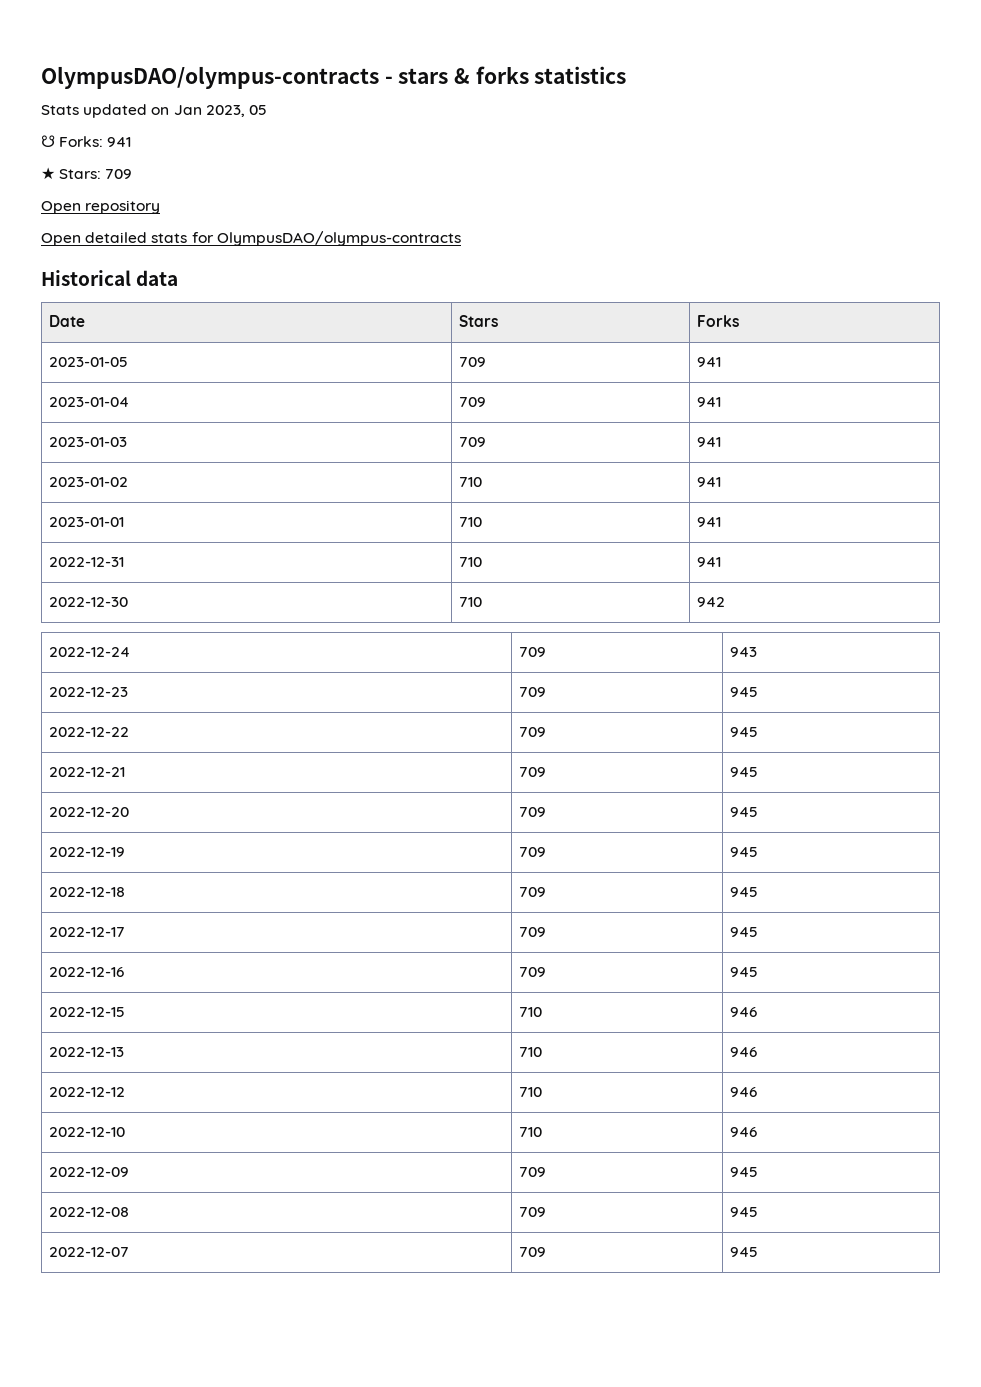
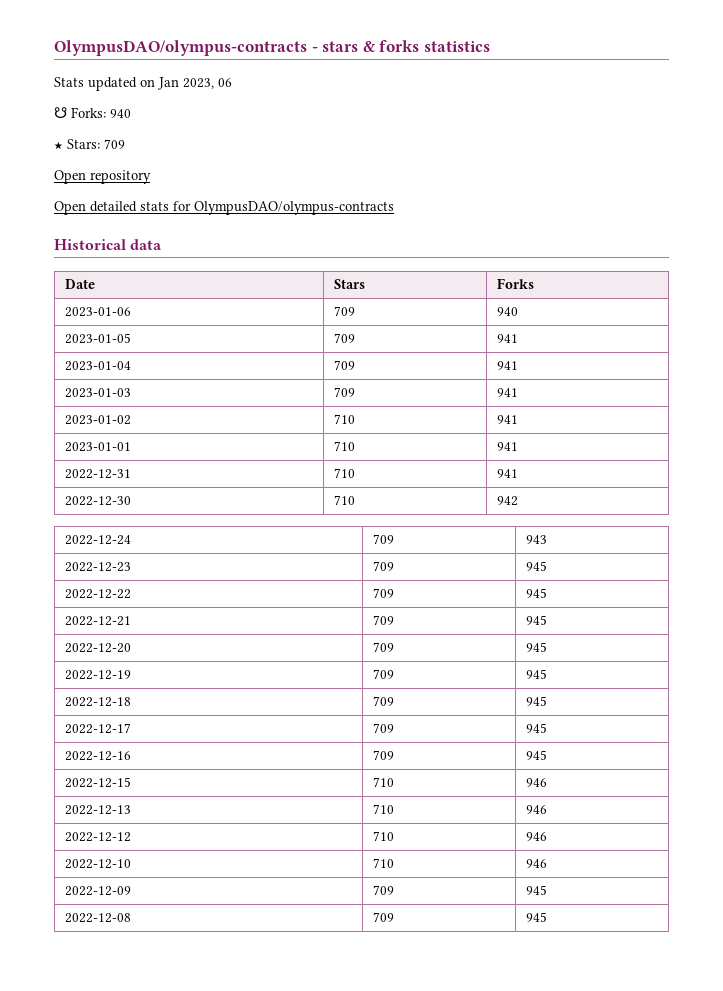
- Stats updated on Jan 2023, 05
+ Stats updated on Jan 2023, 06
- ☋ Forks: 941
+ ☋ Forks: 940
+ 2023-01-06 | 709 | 940
- 2022-12-07 | 709 | 945

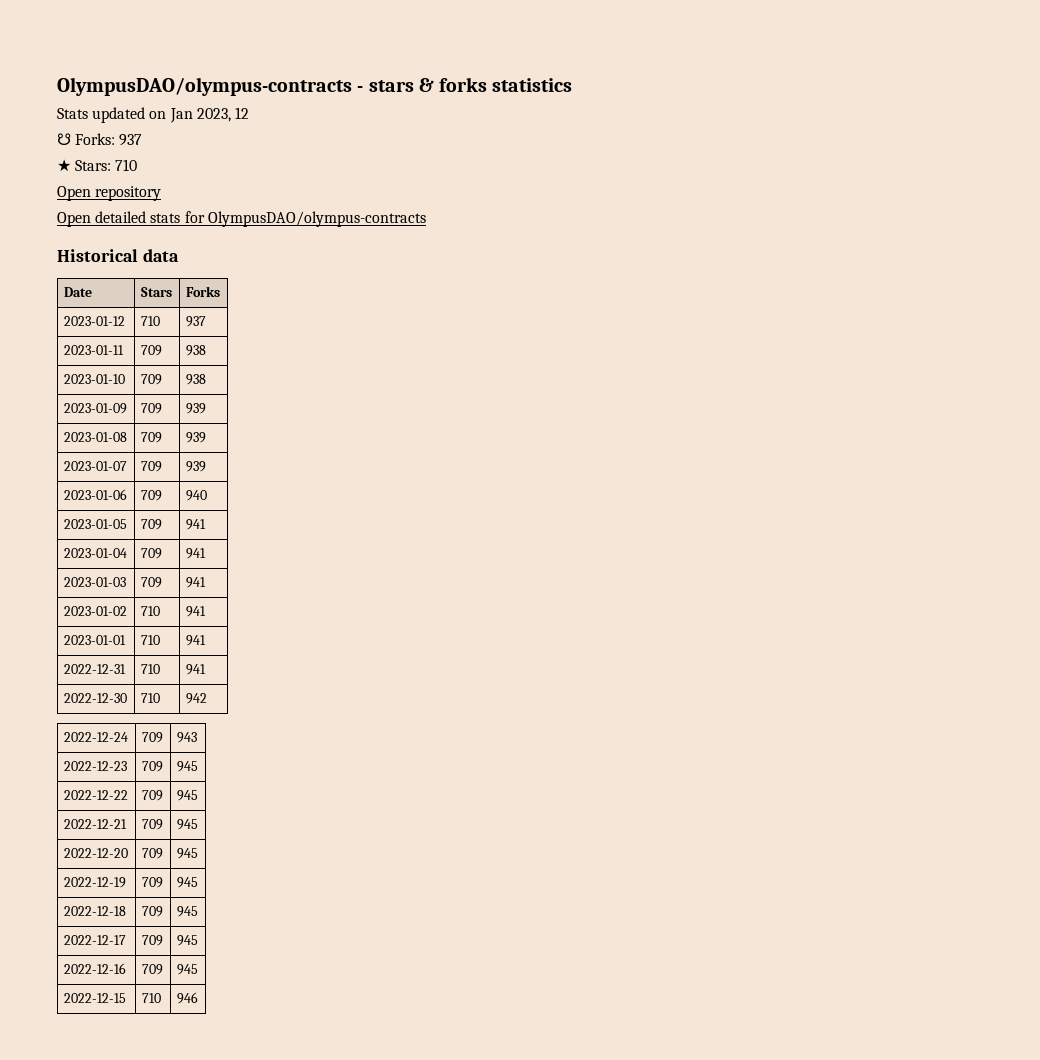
- Stats updated on Jan 2023, 06
+ Stats updated on Jan 2023, 12
- ☋ Forks: 940
+ ☋ Forks: 937
- ★ Stars: 709
+ ★ Stars: 710
+ 2023-01-12 | 710 | 937
+ 2023-01-11 | 709 | 938
+ 2023-01-10 | 709 | 938
+ 2023-01-09 | 709 | 939
+ 2023-01-08 | 709 | 939
+ 2023-01-07 | 709 | 939
- 2022-12-13 | 710 | 946
- 2022-12-12 | 710 | 946
- 2022-12-10 | 710 | 946
- 2022-12-09 | 709 | 945
- 2022-12-08 | 709 | 945

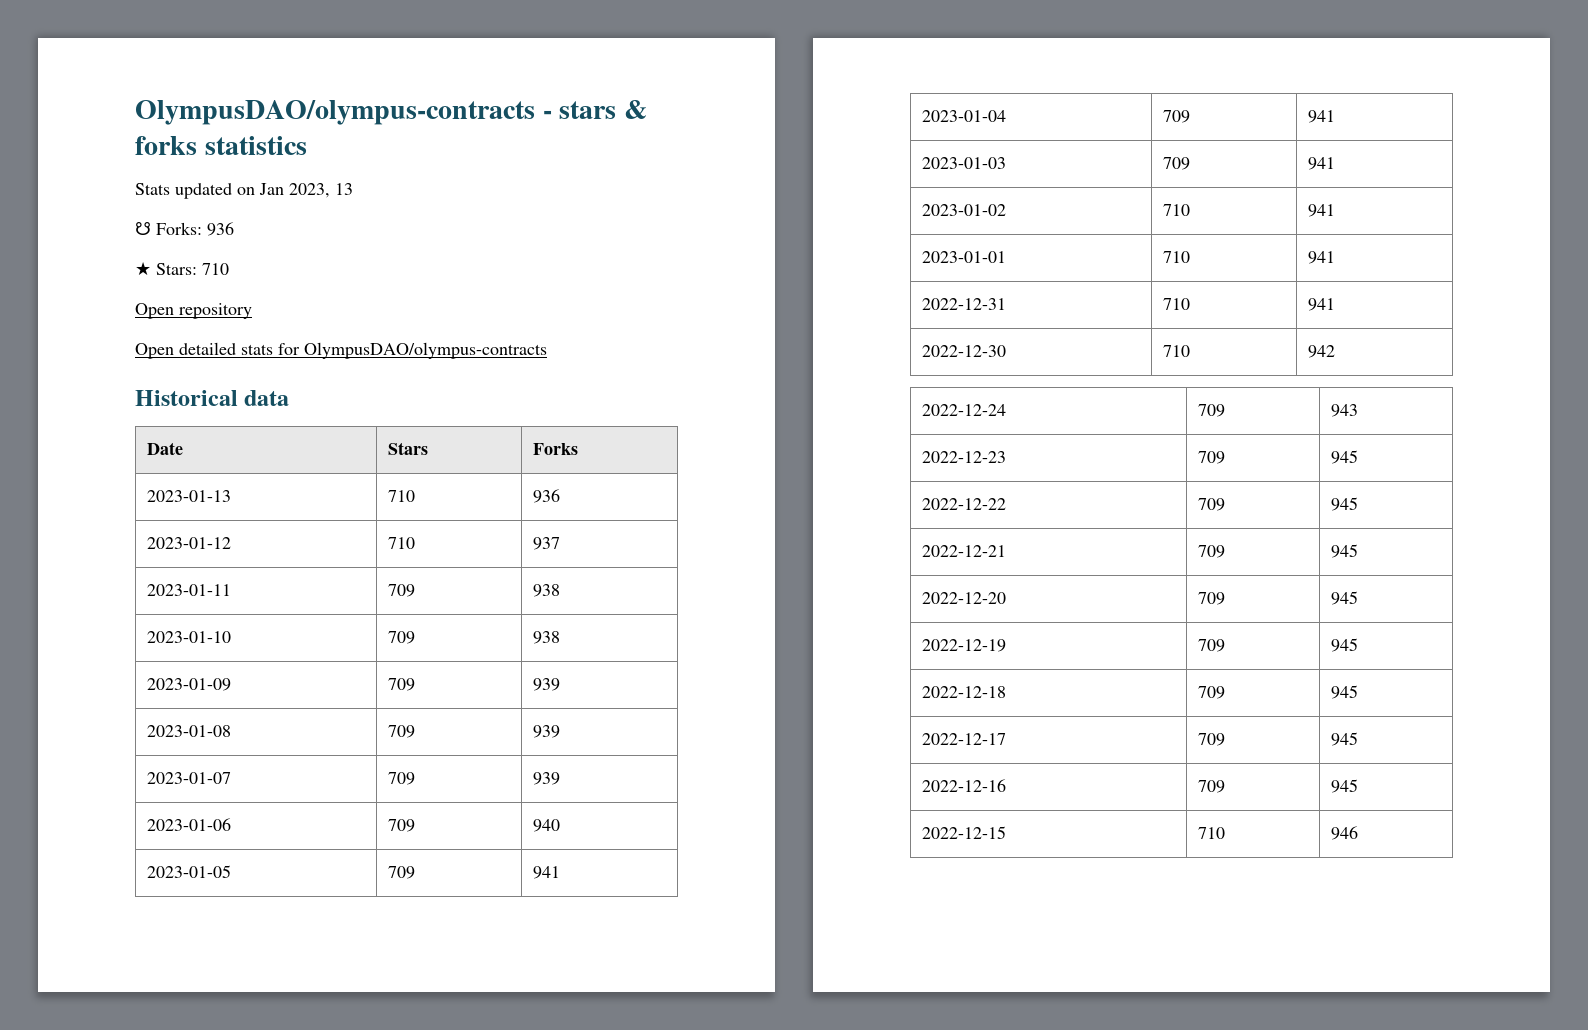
- Stats updated on Jan 2023, 12
+ Stats updated on Jan 2023, 13
- ☋ Forks: 937
+ ☋ Forks: 936
+ 2023-01-13 | 710 | 936

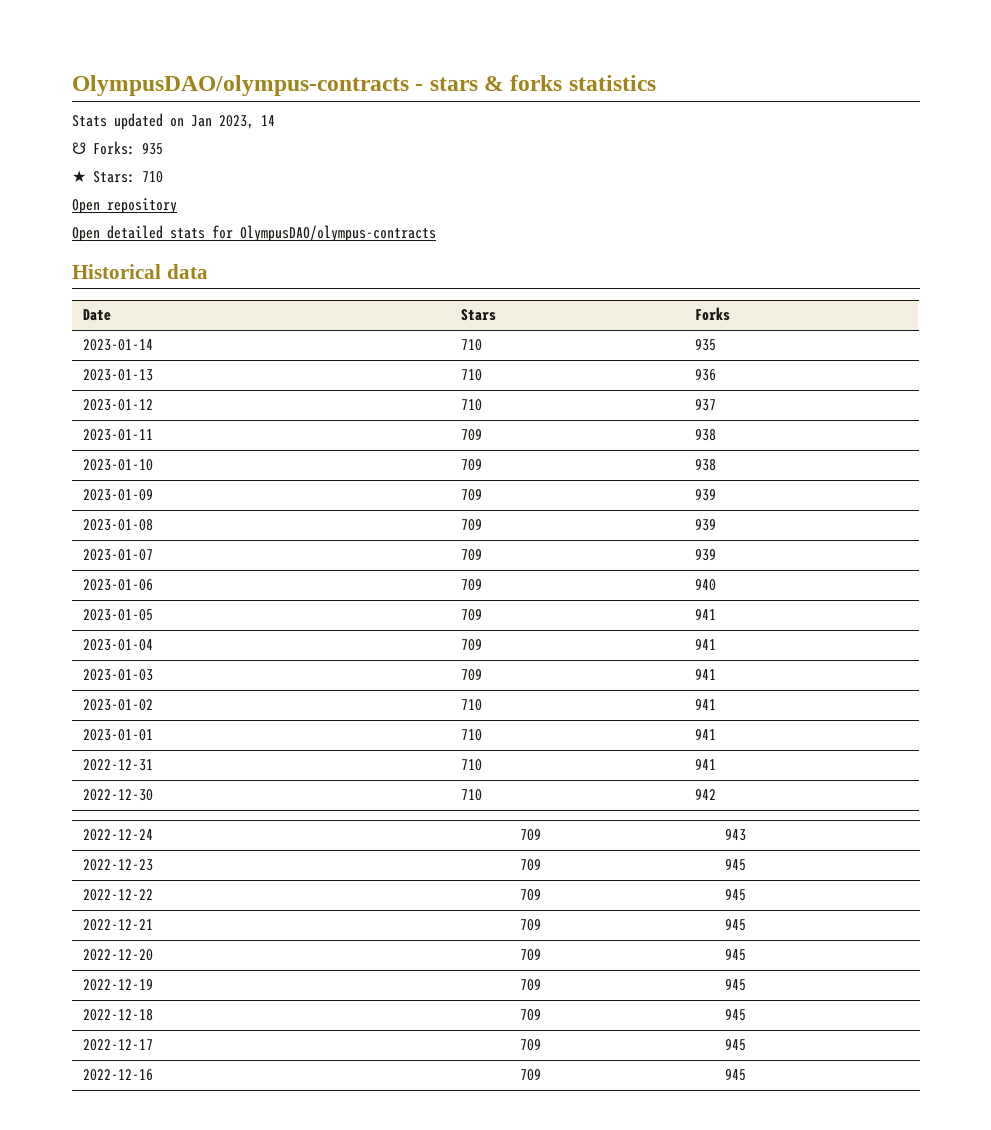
- Stats updated on Jan 2023, 13
+ Stats updated on Jan 2023, 14
- ☋ Forks: 936
+ ☋ Forks: 935
+ 2023-01-14 | 710 | 935
- 2022-12-15 | 710 | 946

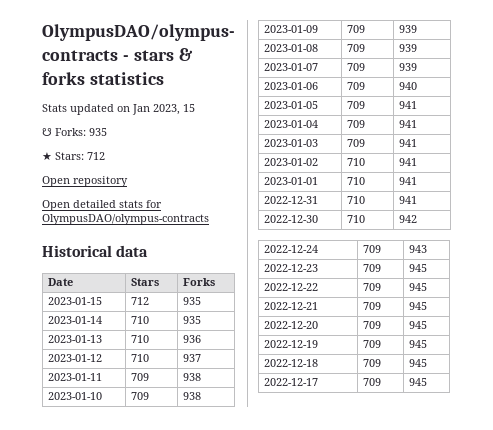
- Stats updated on Jan 2023, 14
+ Stats updated on Jan 2023, 15
- ★ Stars: 710
+ ★ Stars: 712
+ 2023-01-15 | 712 | 935
- 2022-12-16 | 709 | 945

